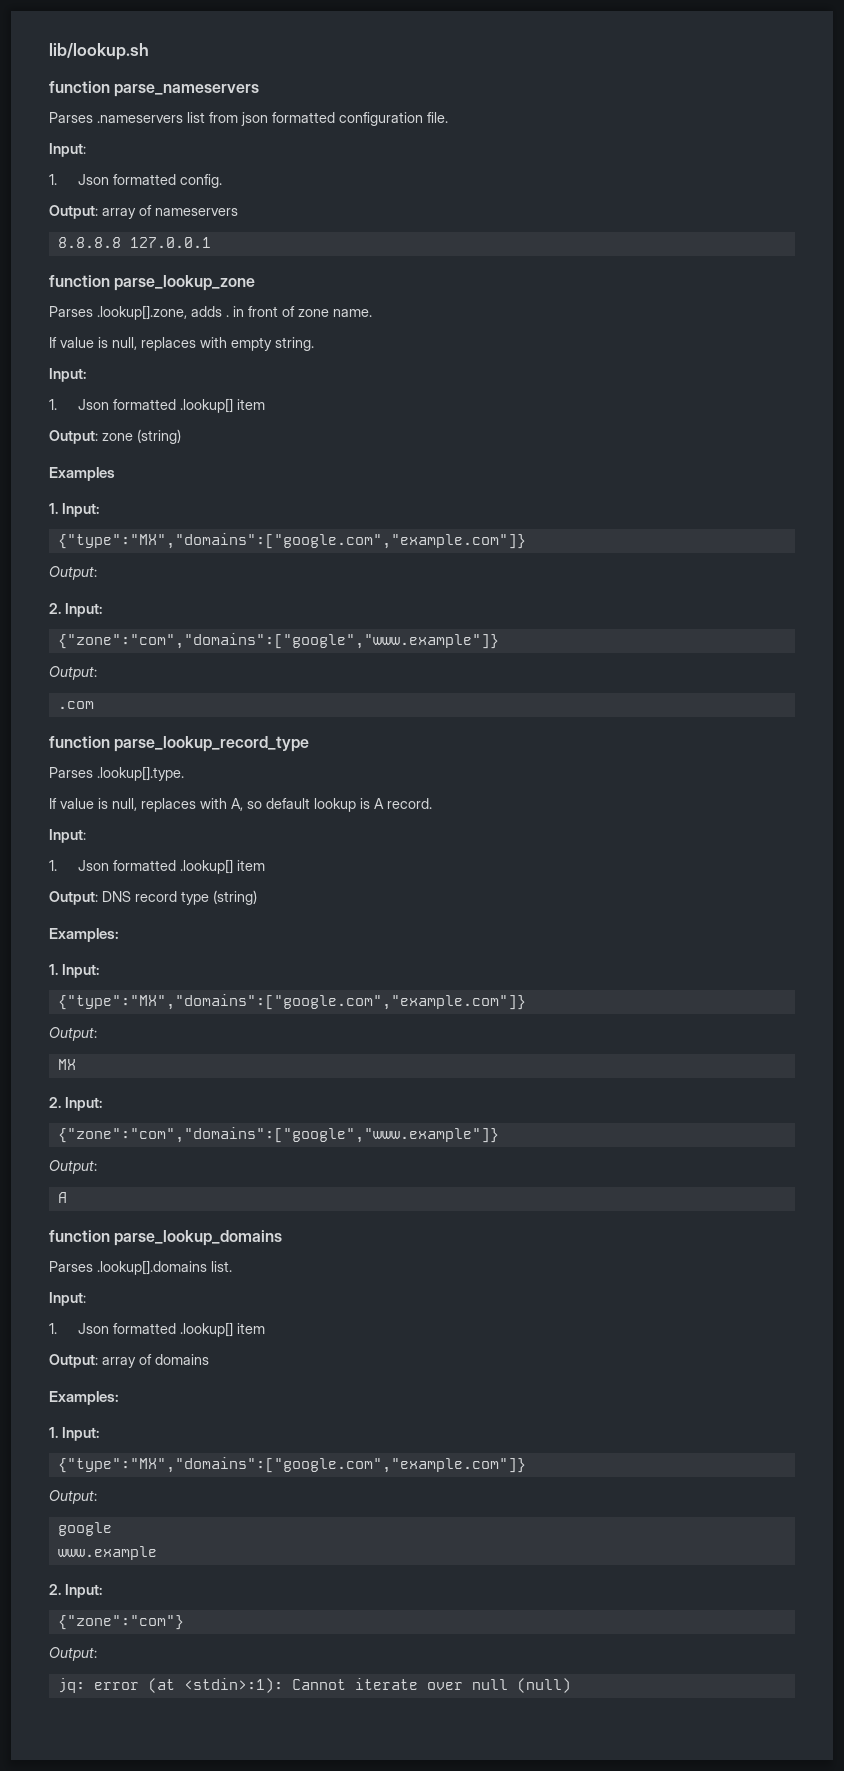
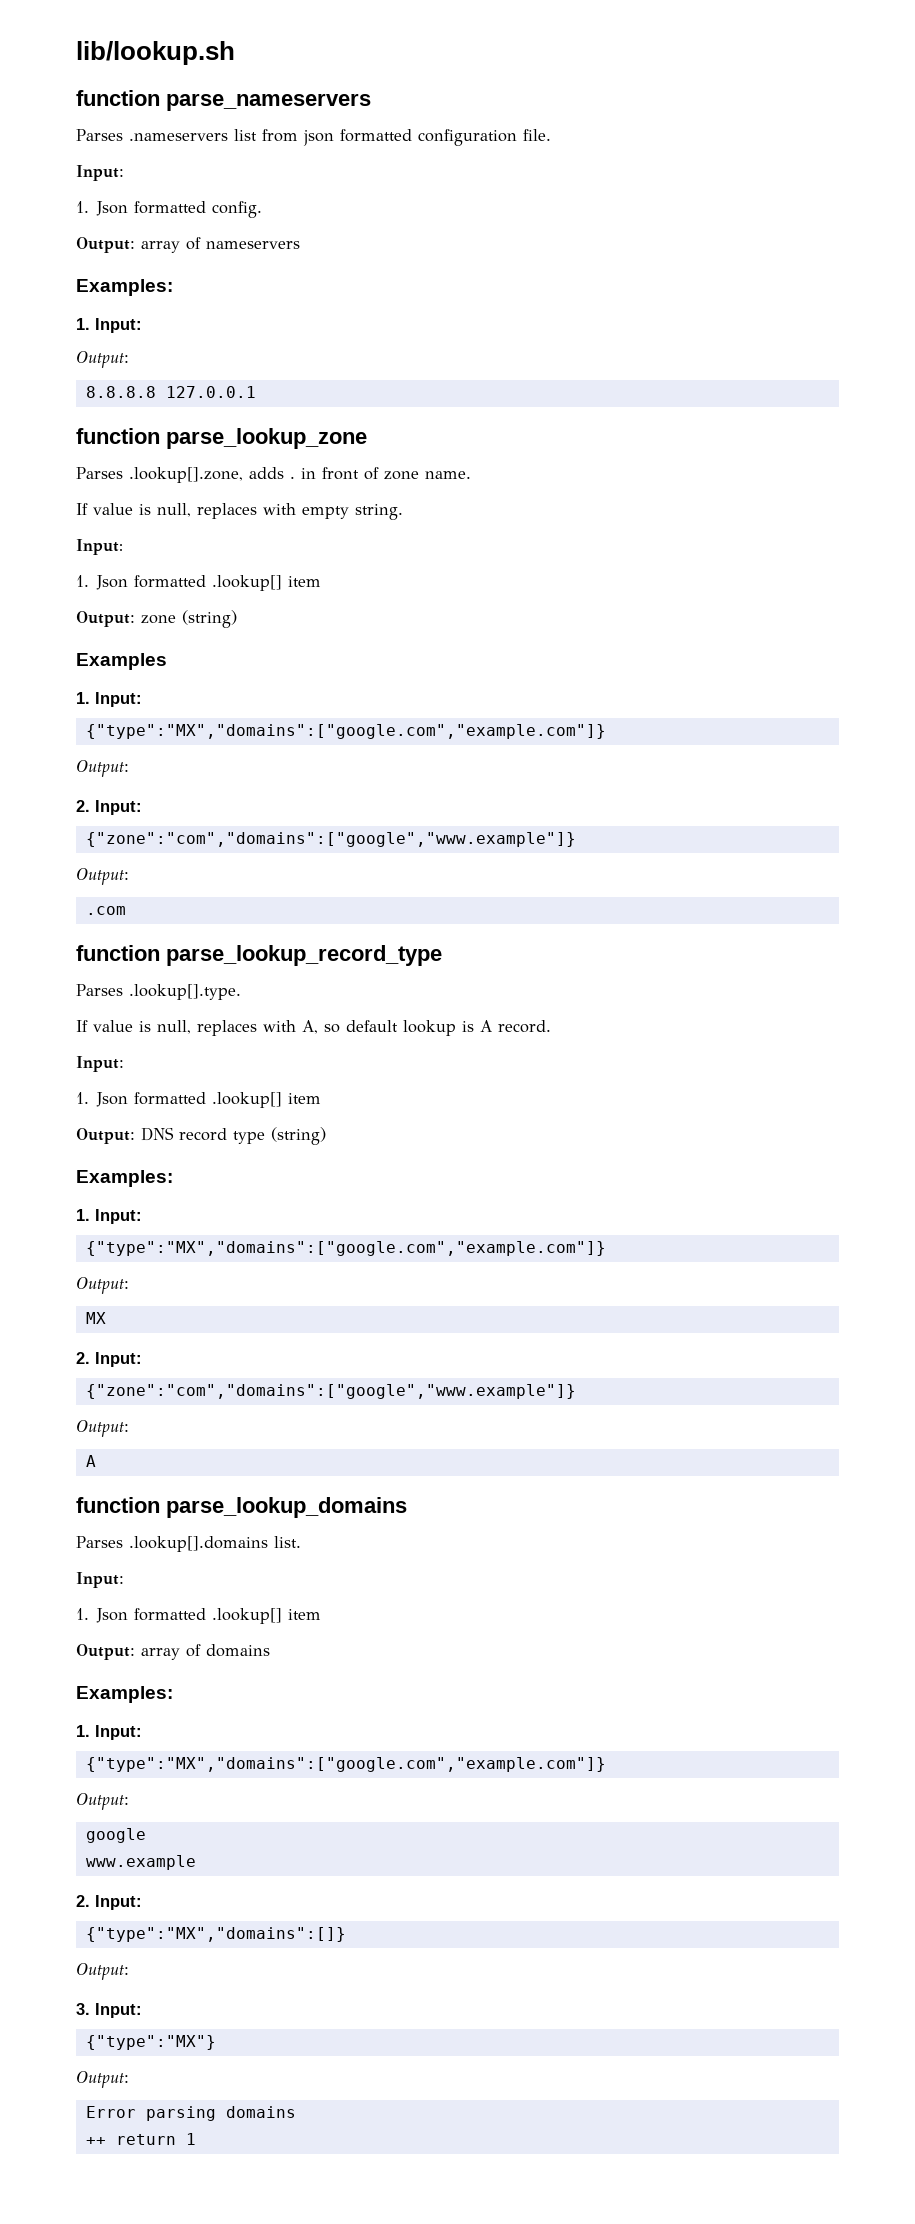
  Output: array of nameservers
+ Examples:
+ 1. Input:
+ Output:
- {"zone":"com"}
+ {"type":"MX","domains":[]}
  Output:
- jq: error (at <stdin>:1): Cannot iterate over null (null)
+ 3. Input:
+ {"type":"MX"}
+ Output:
+ Error parsing domains
+ ++ return 1

